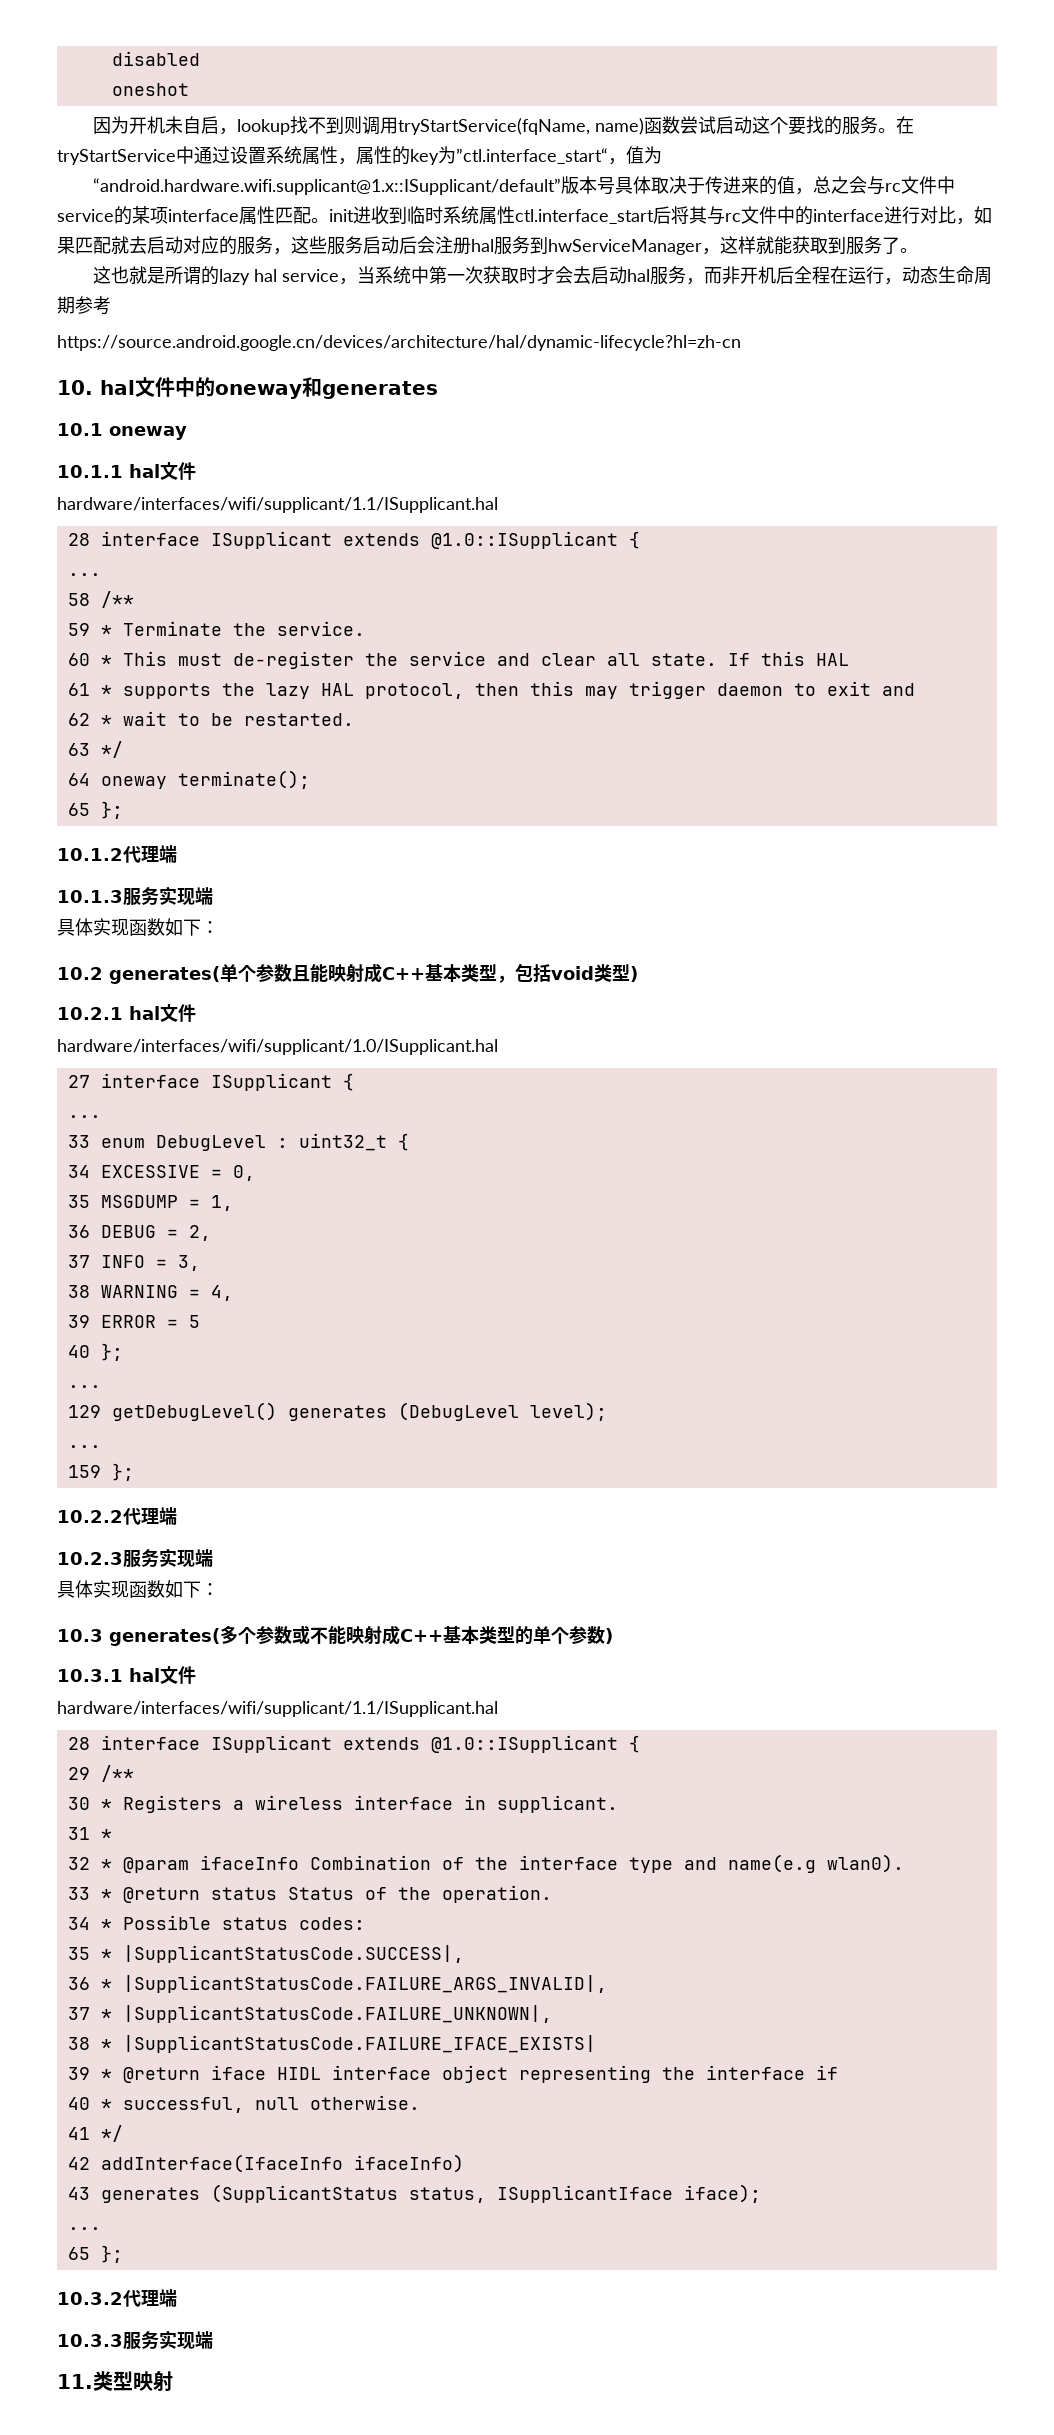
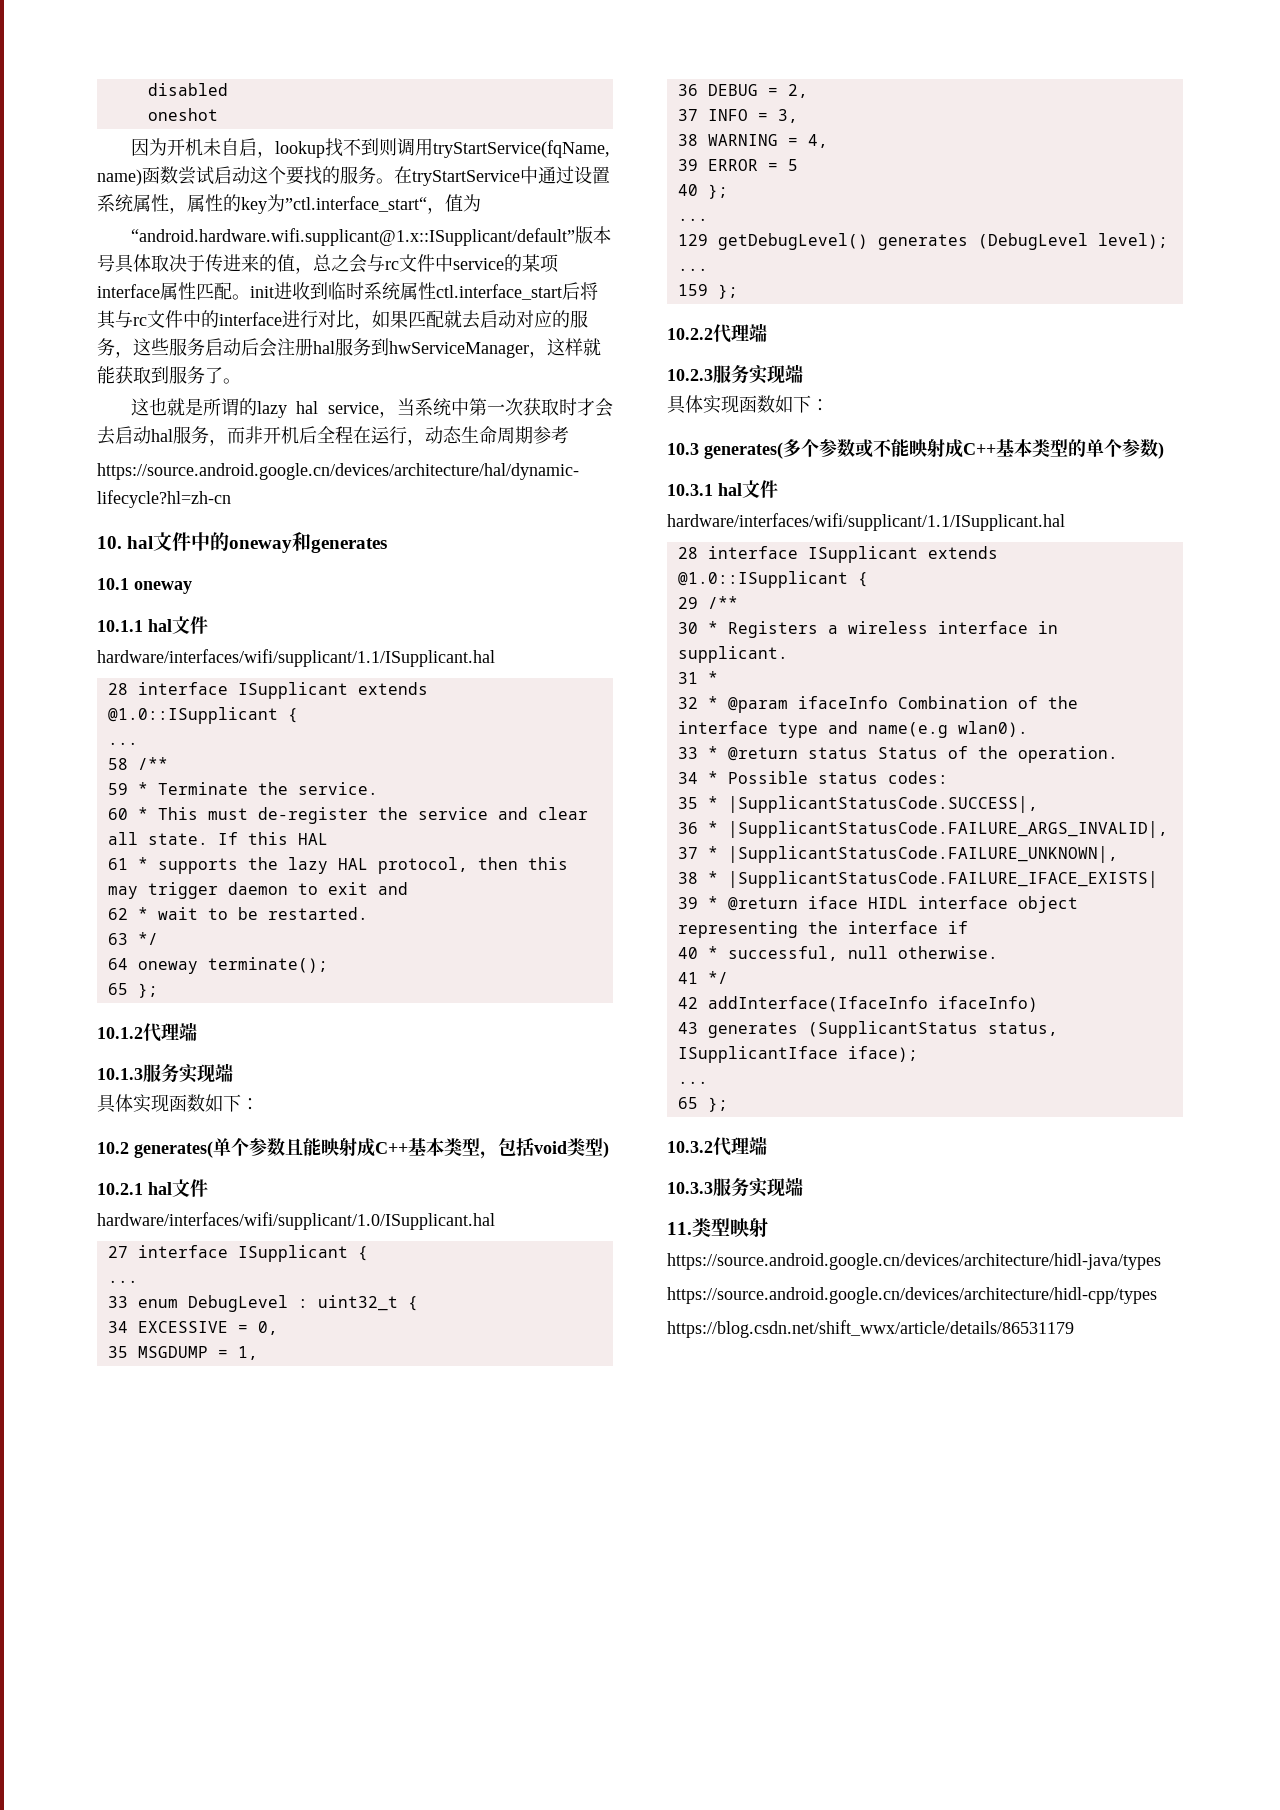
+ https://source.android.google.cn/devices/architecture/hidl-java/types
+ https://source.android.google.cn/devices/architecture/hidl-cpp/types
+ https://blog.csdn.net/shift_wwx/article/details/86531179

